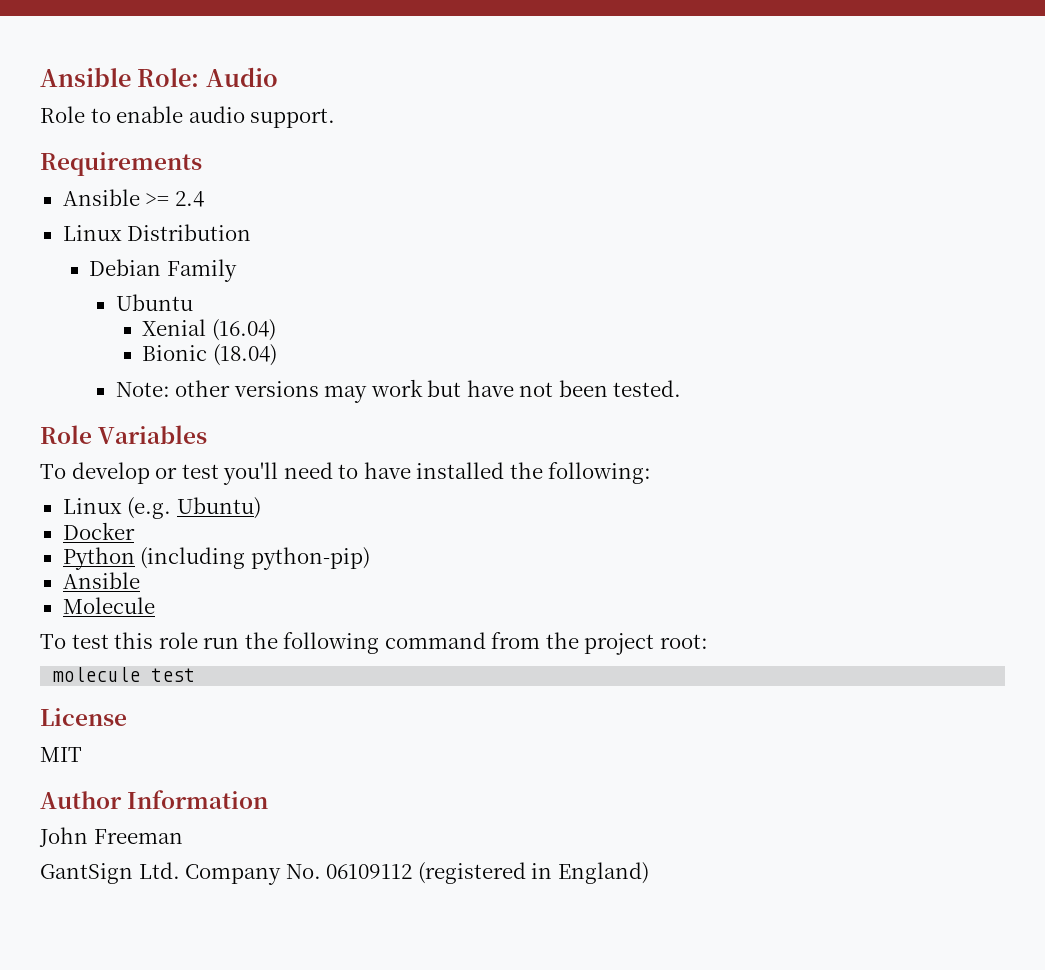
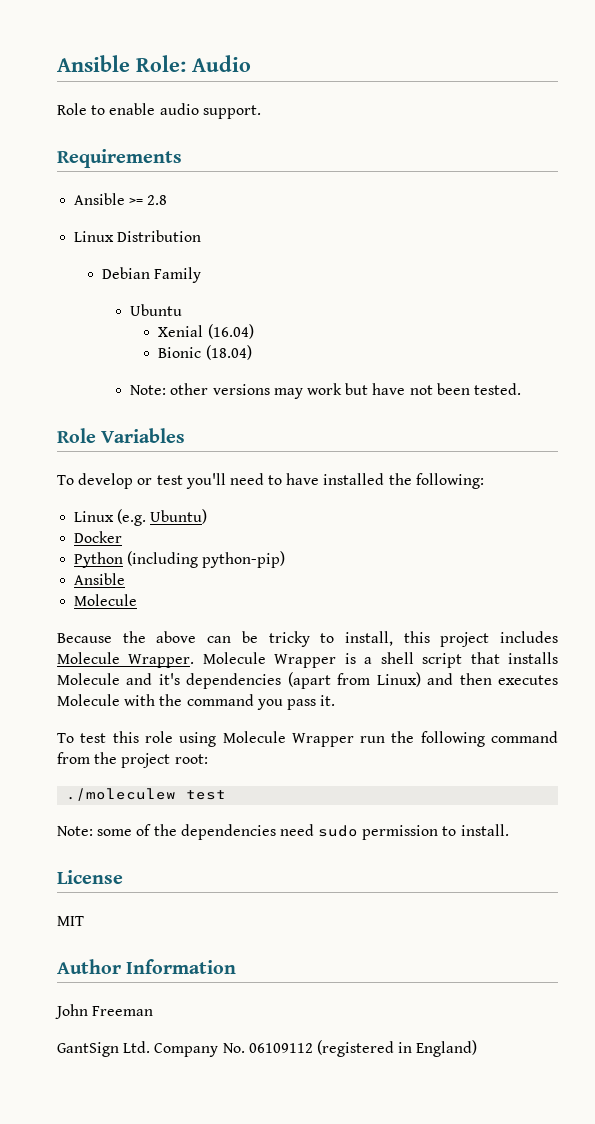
- Ansible >= 2.4
+ Ansible >= 2.8
+ Because the above can be tricky to install, this project includes Molecule Wrapper. Molecule Wrapper is a shell script that installs Molecule and it's dependencies (apart from Linux) and then executes Molecule with the command you pass it.
- To test this role run the following command from the project root:
+ To test this role using Molecule Wrapper run the following command from the project root:
- molecule test
+ ./moleculew test
+ Note: some of the dependencies need sudo permission to install.

